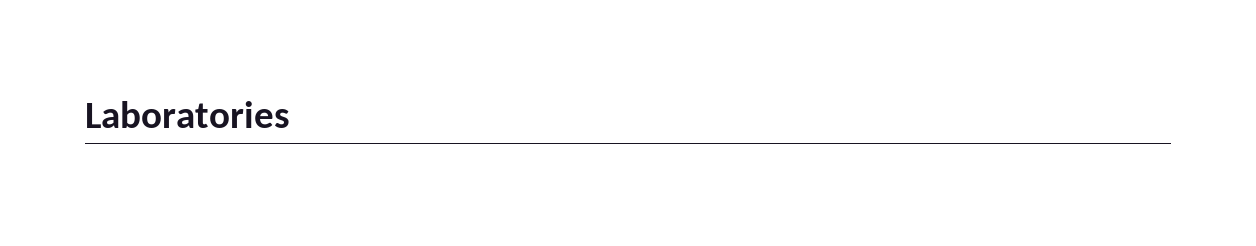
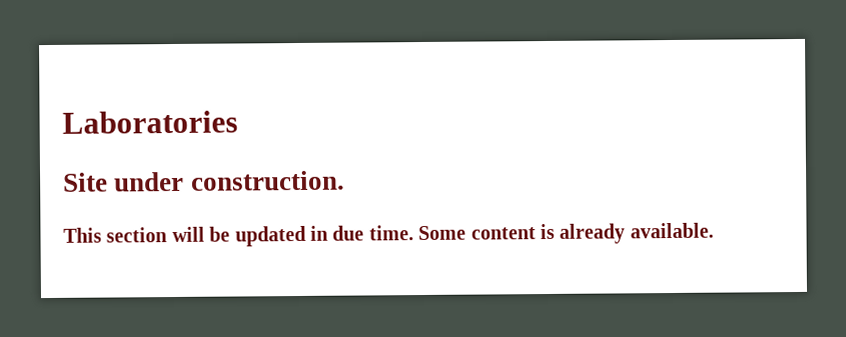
+ Site under construction.
+ This section will be updated in due time. Some content is already available.

